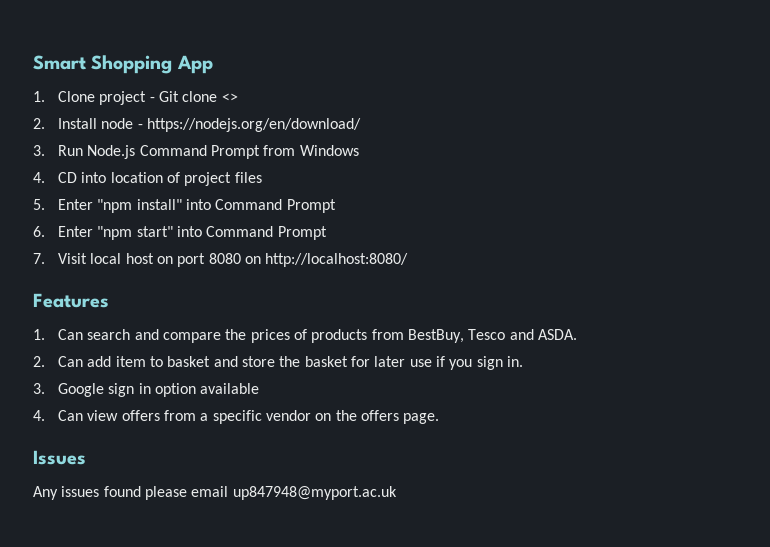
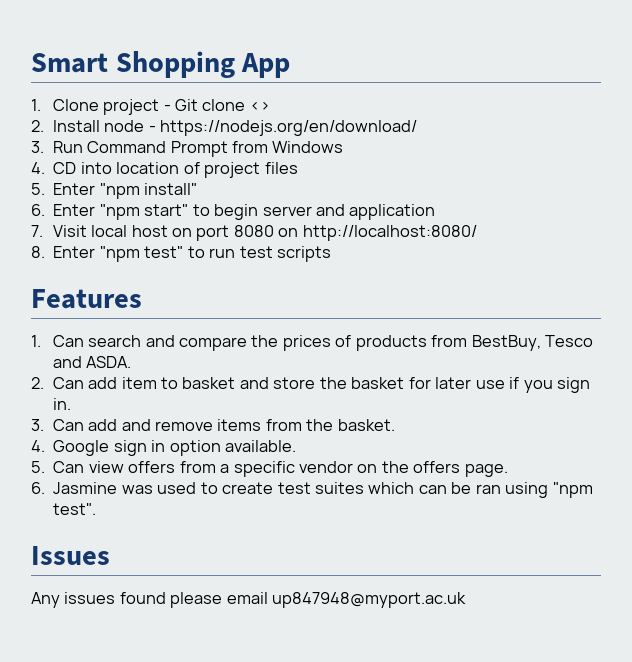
- 3. Run Node.js Command Prompt from Windows
+ 3. Run Command Prompt from Windows
- 5. Enter "npm install" into Command Prompt
+ 5. Enter "npm install"
- 6. Enter "npm start" into Command Prompt
+ 6. Enter "npm start" to begin server and application
+ 8. Enter "npm test" to run test scripts
- 3. Google sign in option available
- 4. Can view offers from a specific vendor on the offers page.
+ 3. Can add and remove items from the basket.
+ 4. Google sign in option available.
+ 5. Can view offers from a specific vendor on the offers page.
+ 6. Jasmine was used to create test suites which can be ran using "npm test".

